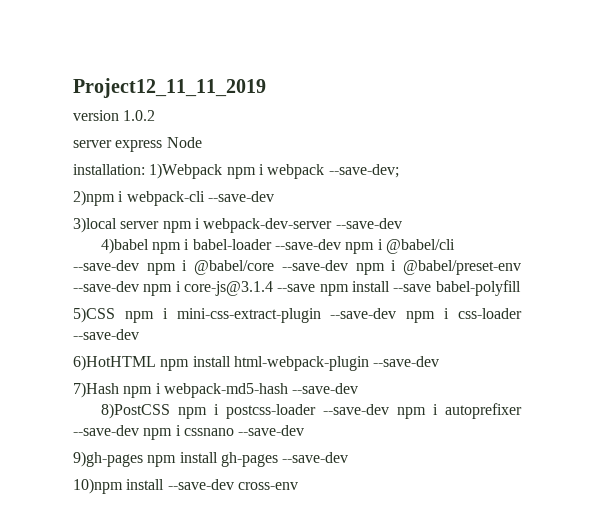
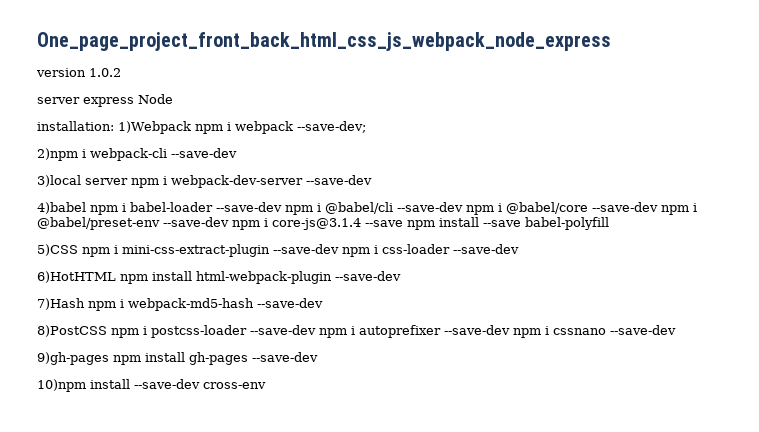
- Project12_11_11_2019
+ One_page_project_front_back_html_css_js_webpack_node_express

